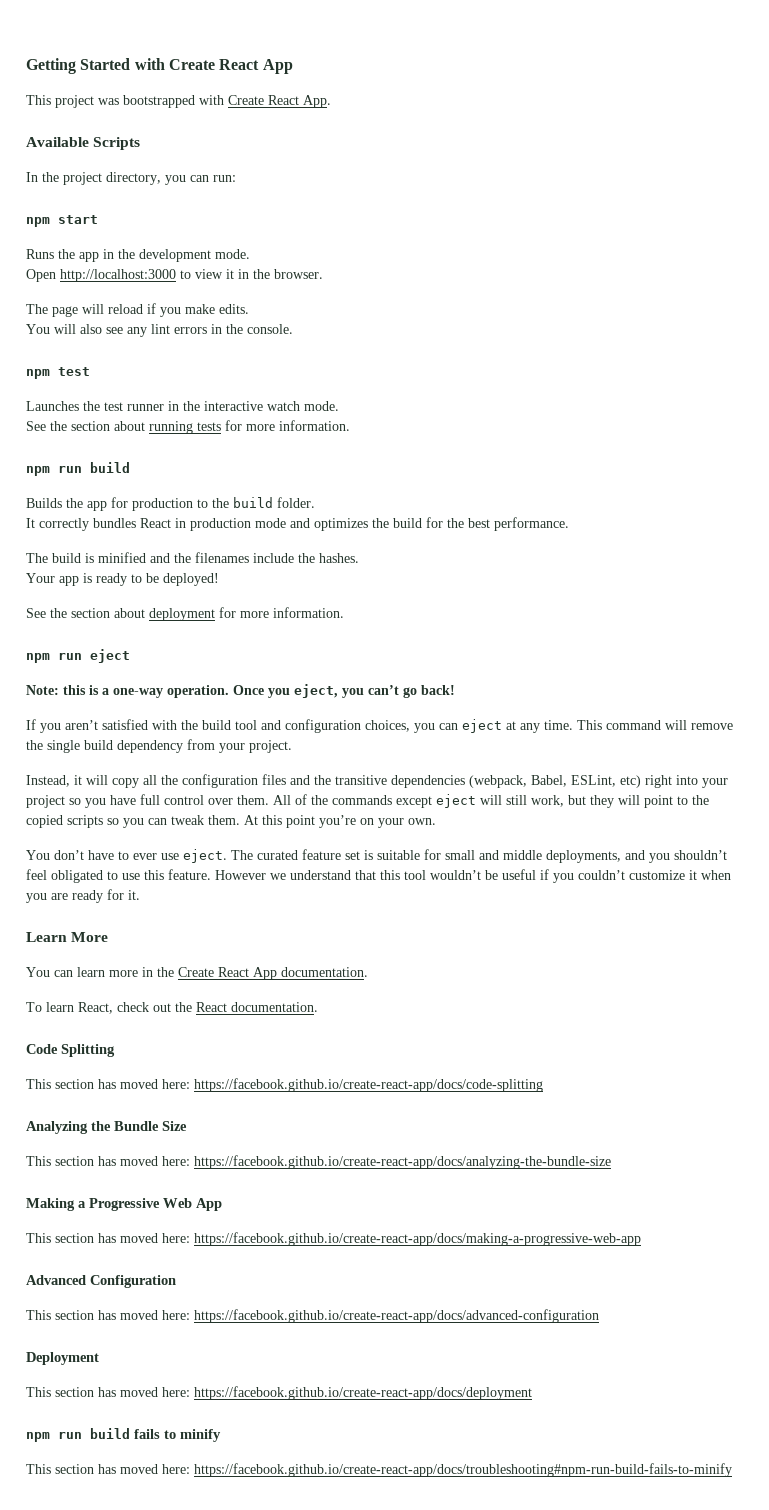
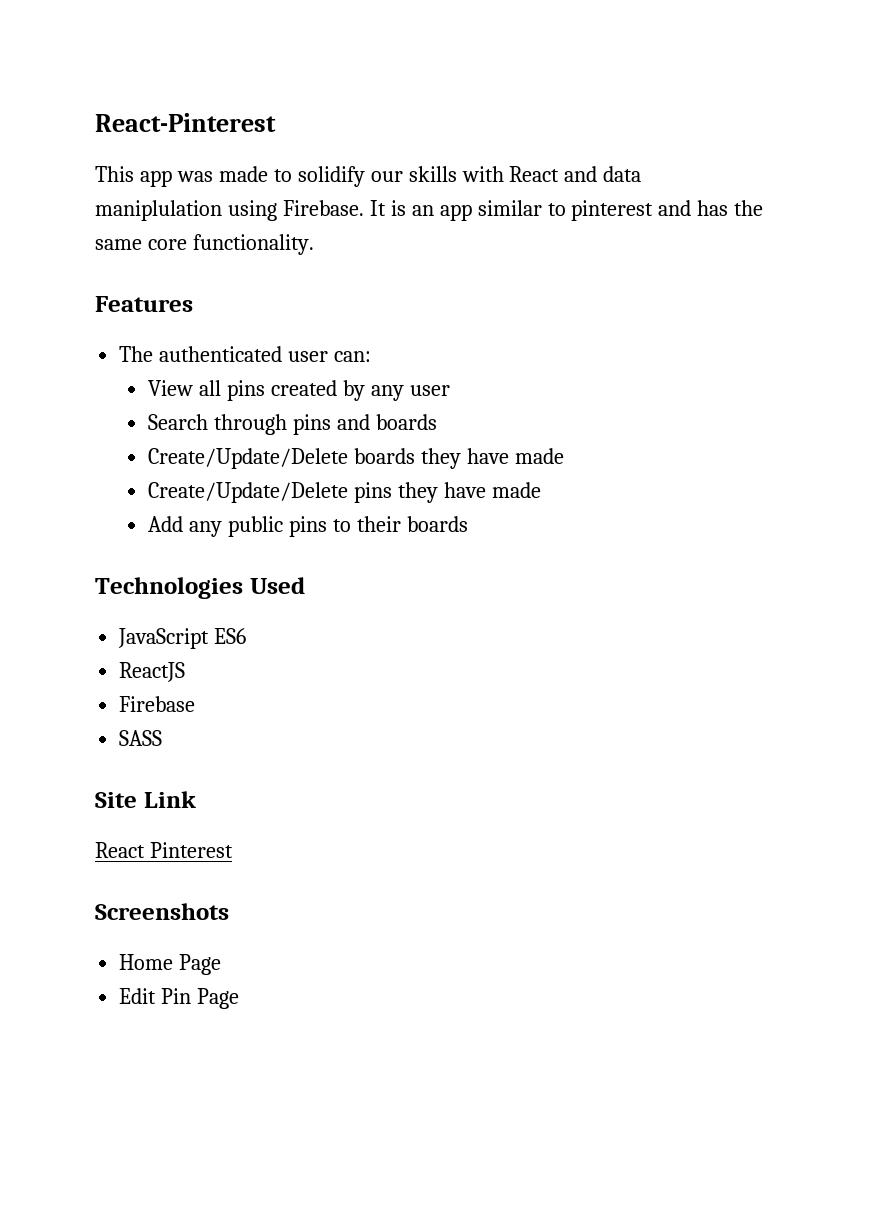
- Getting Started with Create React App
- This project was bootstrapped with Create React App.
- Available Scripts
- In the project directory, you can run:
- npm start
- Runs the app in the development mode.
- Open http://localhost:3000 to view it in the browser.
- The page will reload if you make edits.
- You will also see any lint errors in the console.
- npm test
- Launches the test runner in the interactive watch mode.
- See the section about running tests for more information.
- npm run build
- Builds the app for production to the build folder.
- It correctly bundles React in production mode and optimizes the build for the best performance.
- The build is minified and the filenames include the hashes.
- Your app is ready to be deployed!
- See the section about deployment for more information.
- npm run eject
- Note: this is a one-way operation. Once you eject, you can’t go back!
- If you aren’t satisfied with the build tool and configuration choices, you can eject at any time. This command will remove the single build dependency from your project.
- Instead, it will copy all the configuration files and the transitive dependencies (webpack, Babel, ESLint, etc) right into your project so you have full control over them. All of the commands except eject will still work, but they will point to the copied scripts so you can tweak them. At this point you’re on your own.
- You don’t have to ever use eject. The curated feature set is suitable for small and middle deployments, and you shouldn’t feel obligated to use this feature. However we understand that this tool wouldn’t be useful if you couldn’t customize it when you are ready for it.
- Learn More
- You can learn more in the Create React App documentation.
- To learn React, check out the React documentation.
- Code Splitting
- This section has moved here: https://facebook.github.io/create-react-app/docs/code-splitting
- Analyzing the Bundle Size
- This section has moved here: https://facebook.github.io/create-react-app/docs/analyzing-the-bundle-size
- Making a Progressive Web App
- This section has moved here: https://facebook.github.io/create-react-app/docs/making-a-progressive-web-app
- Advanced Configuration
- This section has moved here: https://facebook.github.io/create-react-app/docs/advanced-configuration
- Deployment
- This section has moved here: https://facebook.github.io/create-react-app/docs/deployment
- npm run build fails to minify
- This section has moved here: https://facebook.github.io/create-react-app/docs/troubleshooting#npm-run-build-fails-to-minify
+ React-Pinterest
+ This app was made to solidify our skills with React and data maniplulation using Firebase. It is an app similar to pinterest and has the same core functionality.
+ Features
+ The authenticated user can:
+ View all pins created by any user
+ Search through pins and boards
+ Create/Update/Delete boards they have made
+ Create/Update/Delete pins they have made
+ Add any public pins to their boards
+ Technologies Used
+ JavaScript ES6
+ ReactJS
+ Firebase
+ SASS
+ Site Link
+ React Pinterest
+ Screenshots
+ Home Page
+ Edit Pin Page

